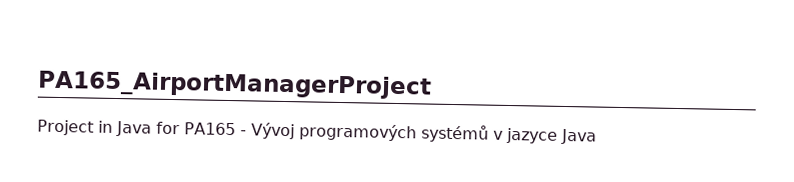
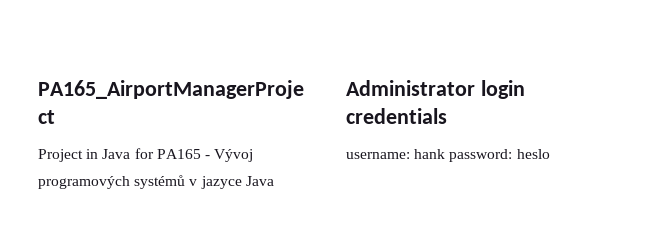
+ Administrator login credentials
+ username: hank password: heslo

